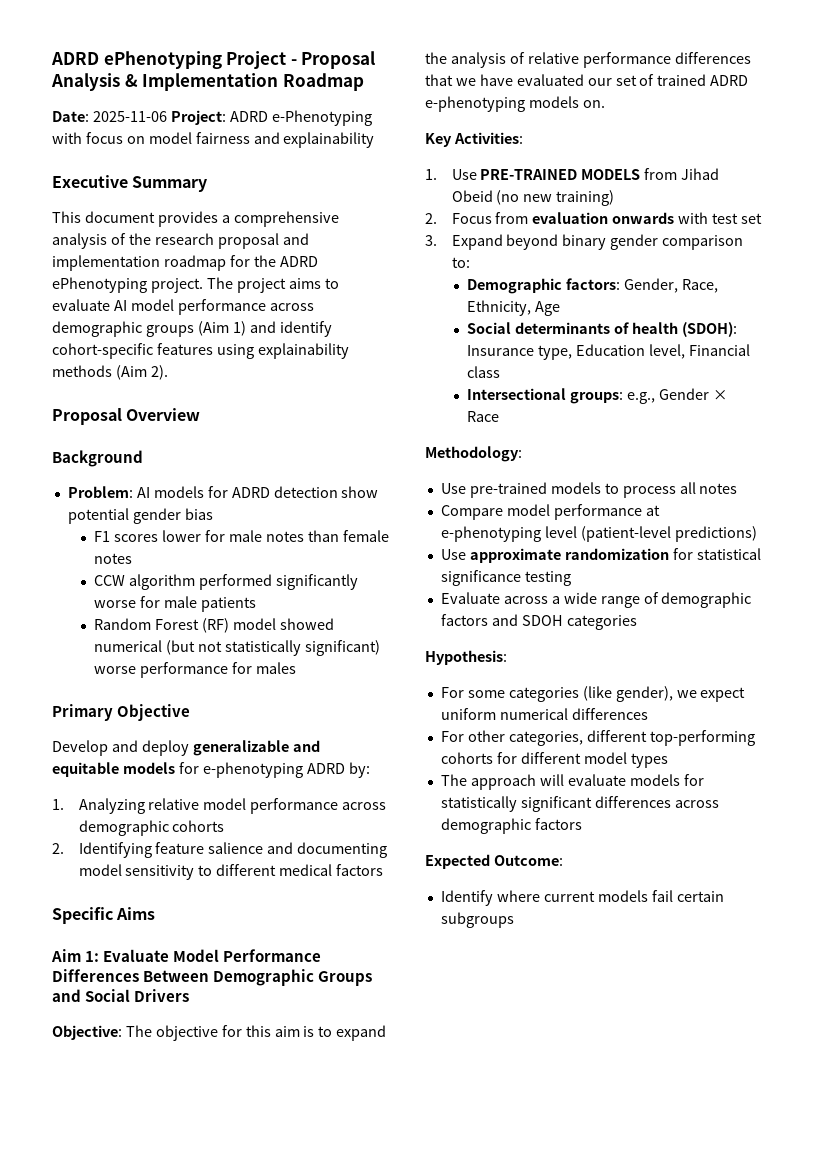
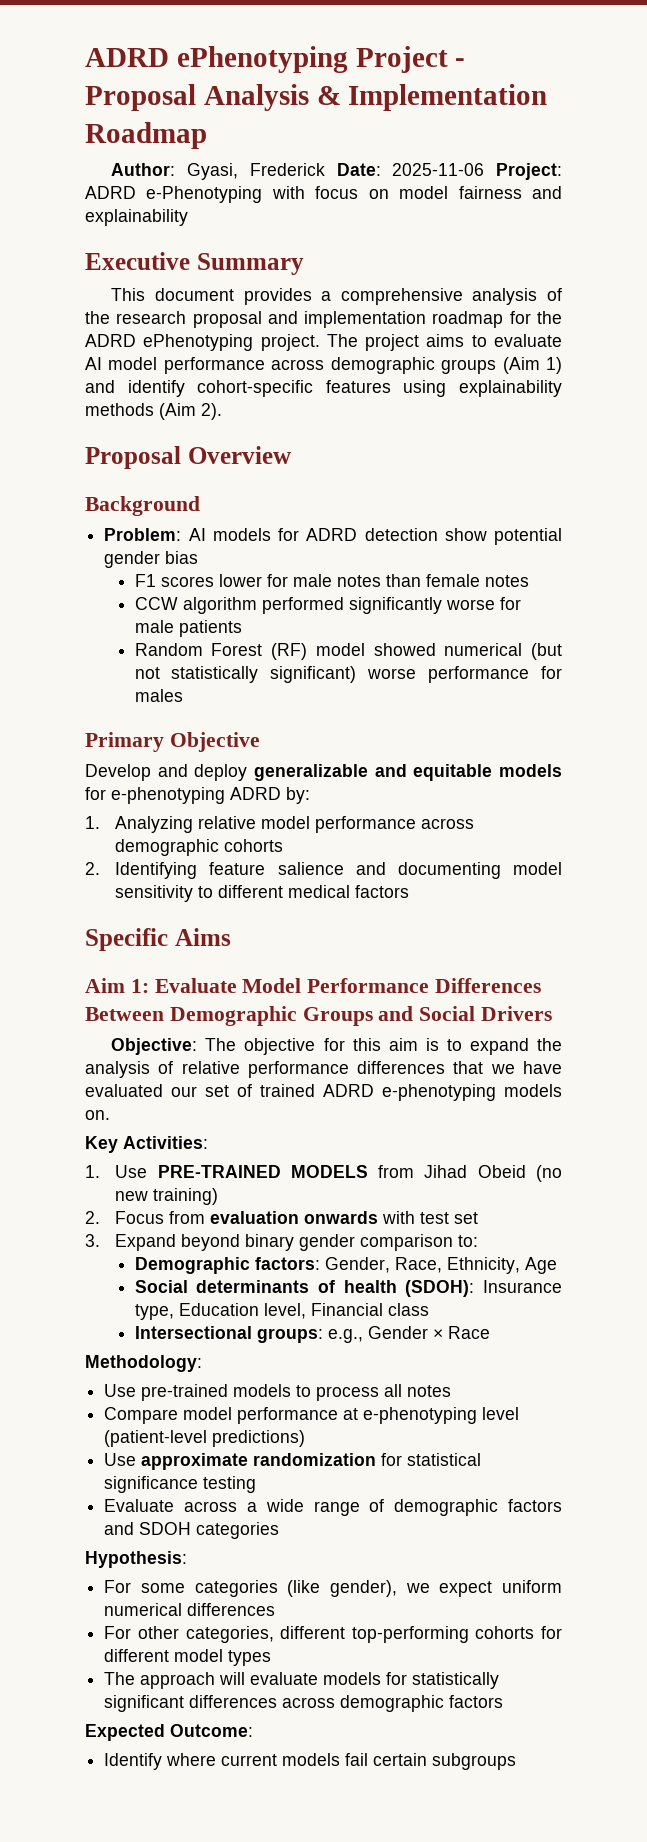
- Date: 2025-11-06 Project: ADRD e-Phenotyping with focus on model fairness and explainability
+ Author: Gyasi, Frederick Date: 2025-11-06 Project: ADRD e-Phenotyping with focus on model fairness and explainability

